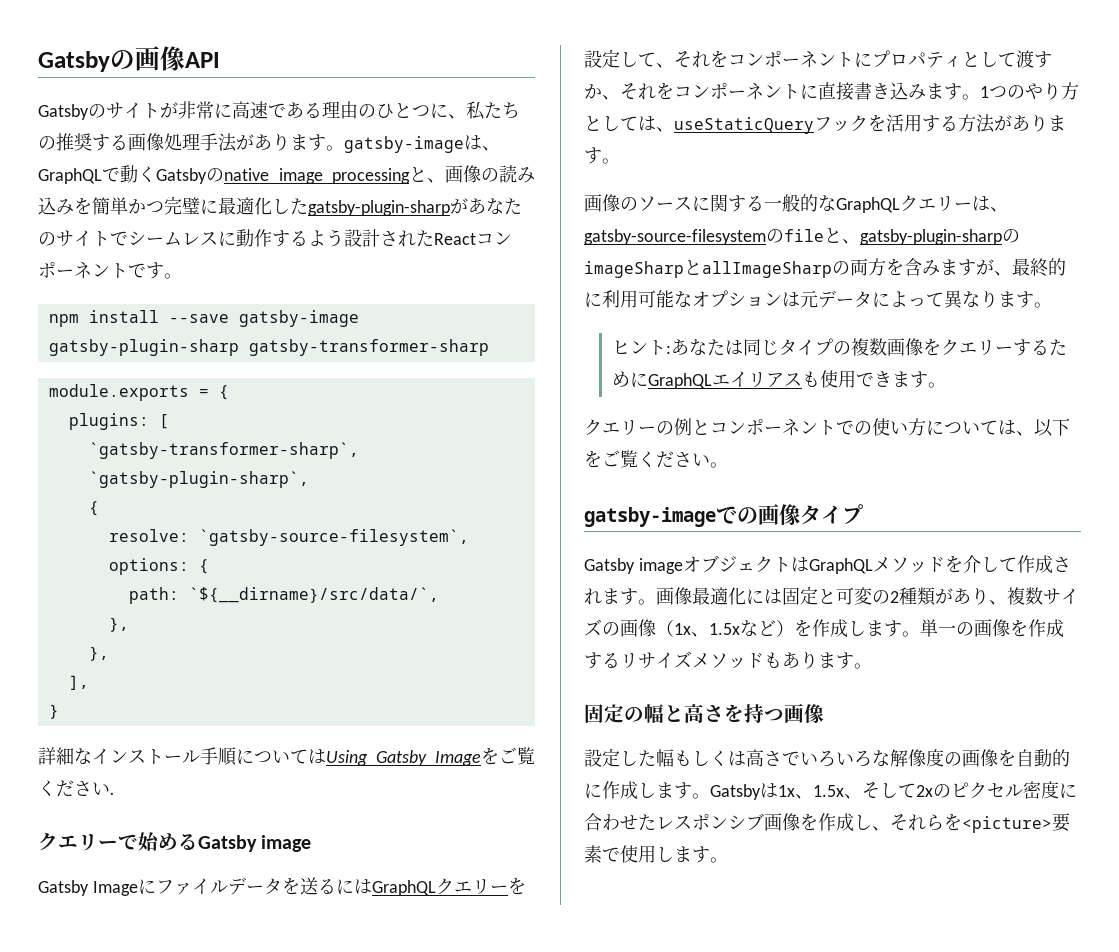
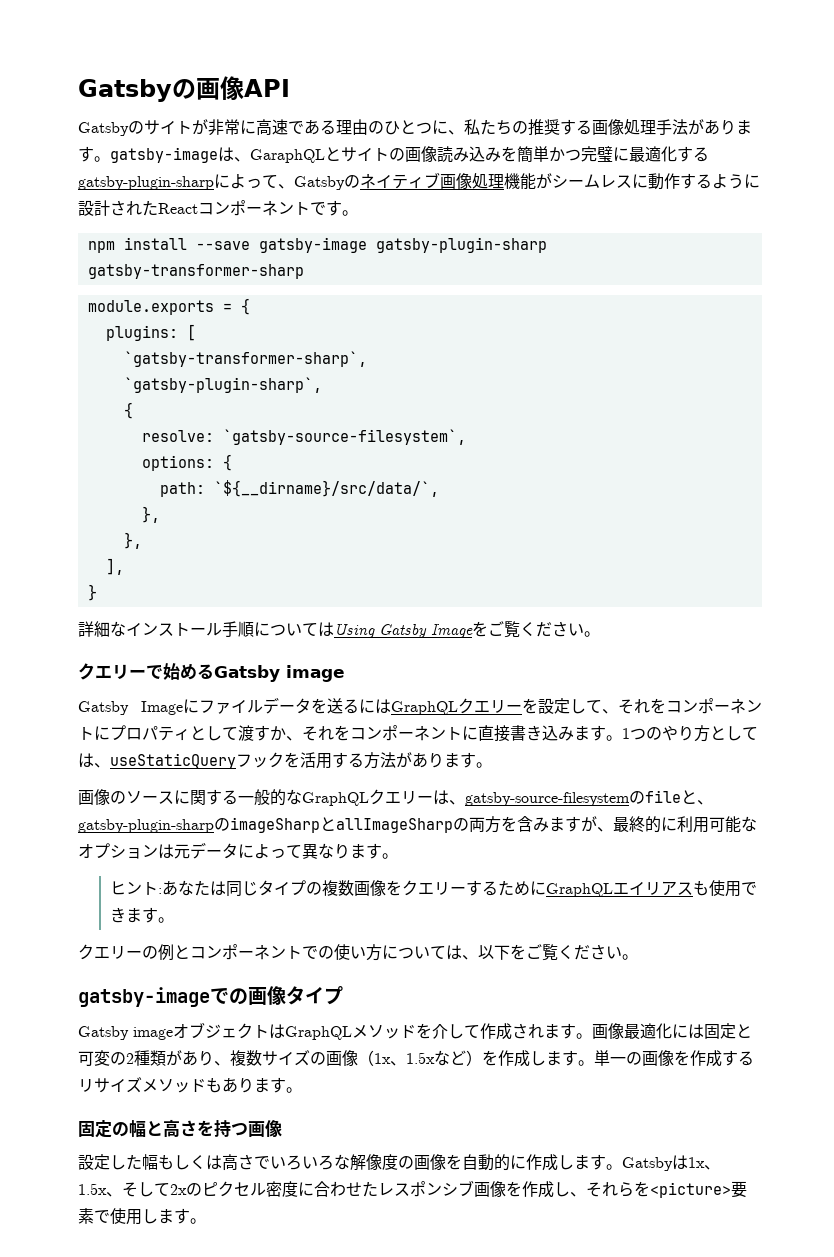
- Gatsbyのサイトが非常に高速である理由のひとつに、私たちの推奨する画像処理手法があります。gatsby-imageは、GraphQLで動くGatsbyのnative image processingと、画像の読み込みを簡単かつ完璧に最適化したgatsby-plugin-sharpがあなたのサイトでシームレスに動作するよう設計されたReactコンポーネントです。
+ Gatsbyのサイトが非常に高速である理由のひとつに、私たちの推奨する画像処理手法があります。gatsby-imageは、GaraphQLとサイトの画像読み込みを簡単かつ完璧に最適化するgatsby-plugin-sharpによって、Gatsbyのネイティブ画像処理機能がシームレスに動作するように設計されたReactコンポーネントです。
- 詳細なインストール手順についてはUsing Gatsby Imageをご覧ください.
+ 詳細なインストール手順についてはUsing Gatsby Imageをご覧ください。

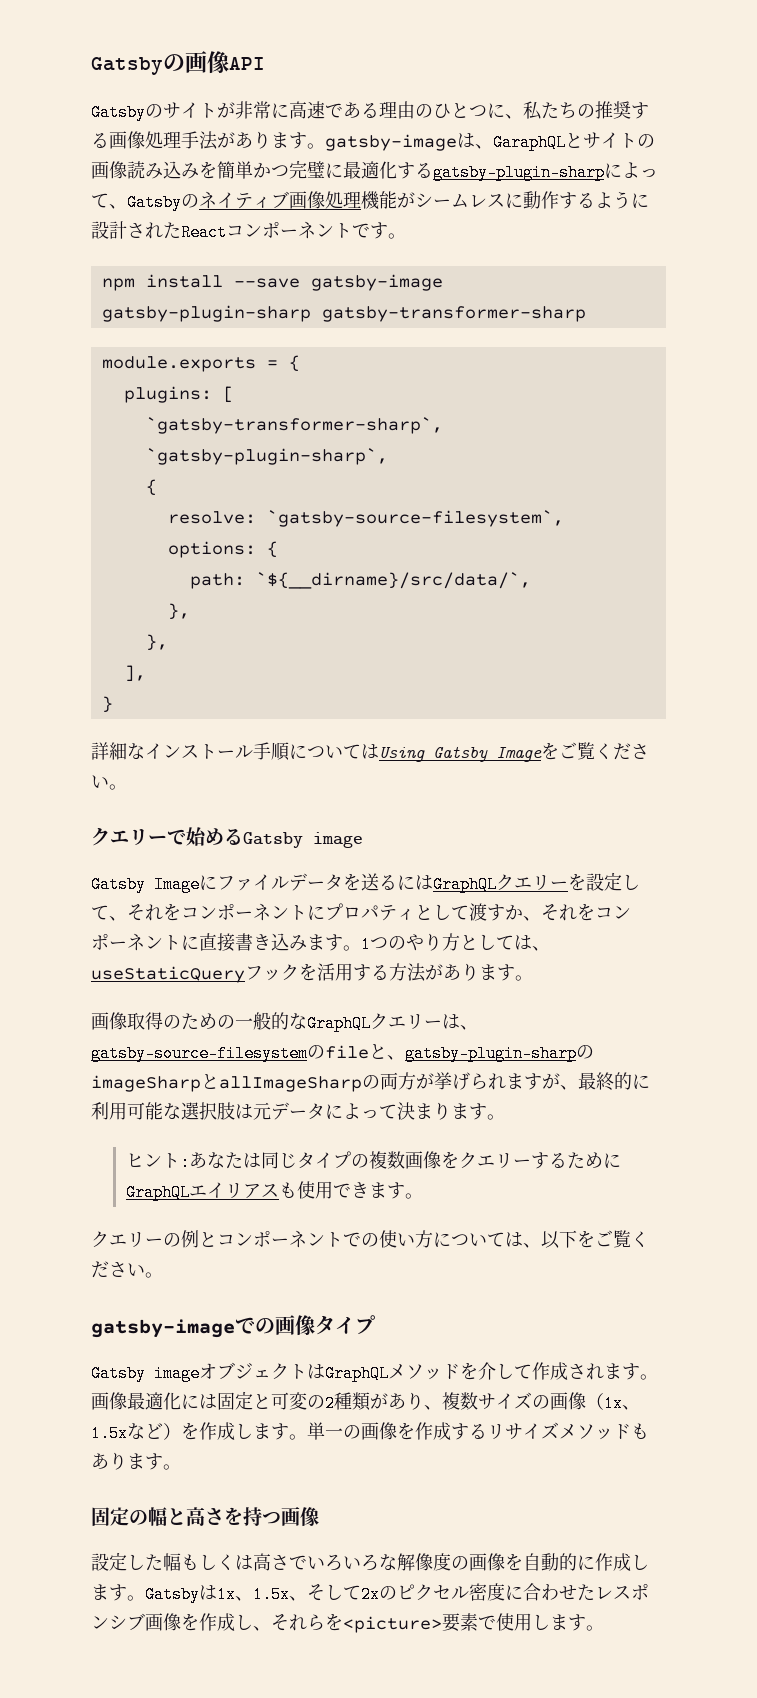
- 画像のソースに関する一般的なGraphQLクエリーは、gatsby-source-filesystemのfileと、gatsby-plugin-sharpのimageSharpとallImageSharpの両方を含みますが、最終的に利用可能なオプションは元データによって異なります。
+ 画像取得のための一般的なGraphQLクエリーは、gatsby-source-filesystemのfileと、gatsby-plugin-sharpのimageSharpとallImageSharpの両方が挙げられますが、最終的に利用可能な選択肢は元データによって決まります。

